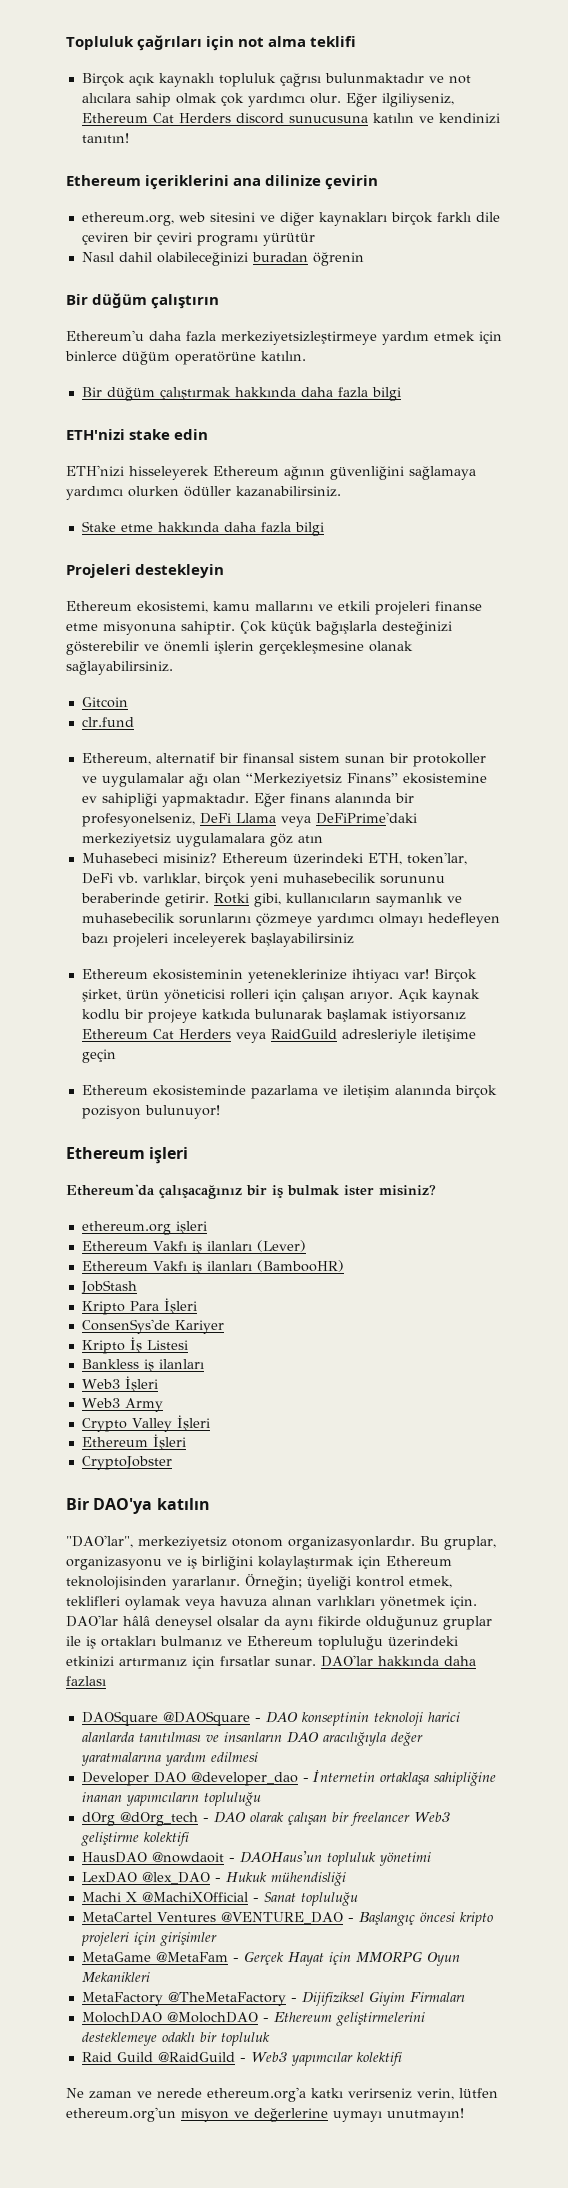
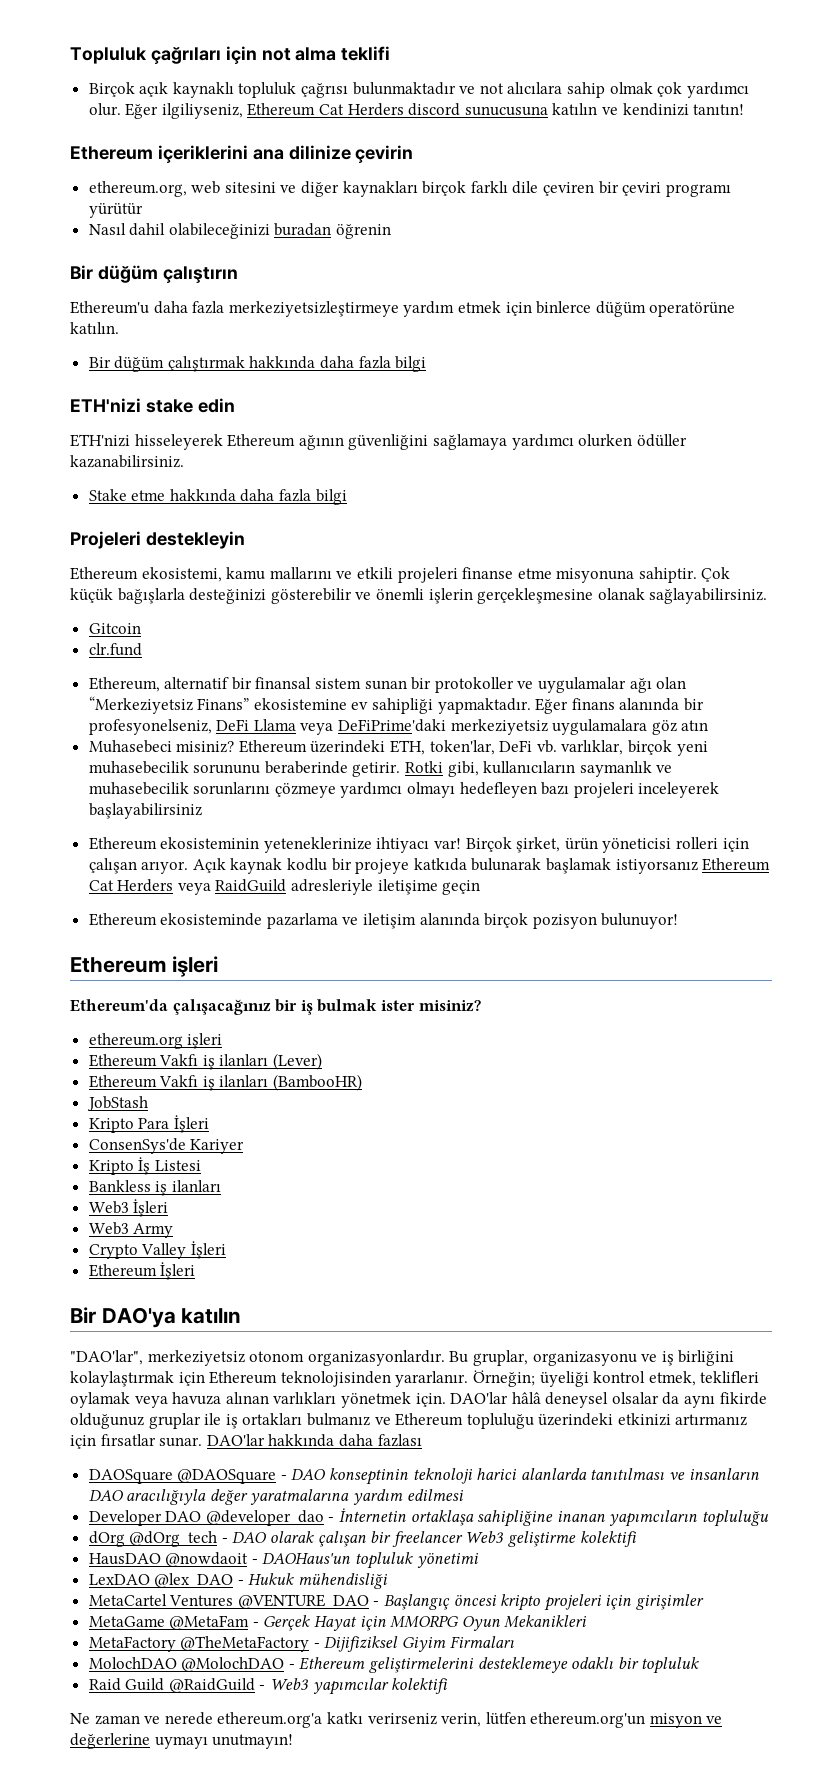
- CryptoJobster
- Machi X @MachiXOfficial - Sanat topluluğu

